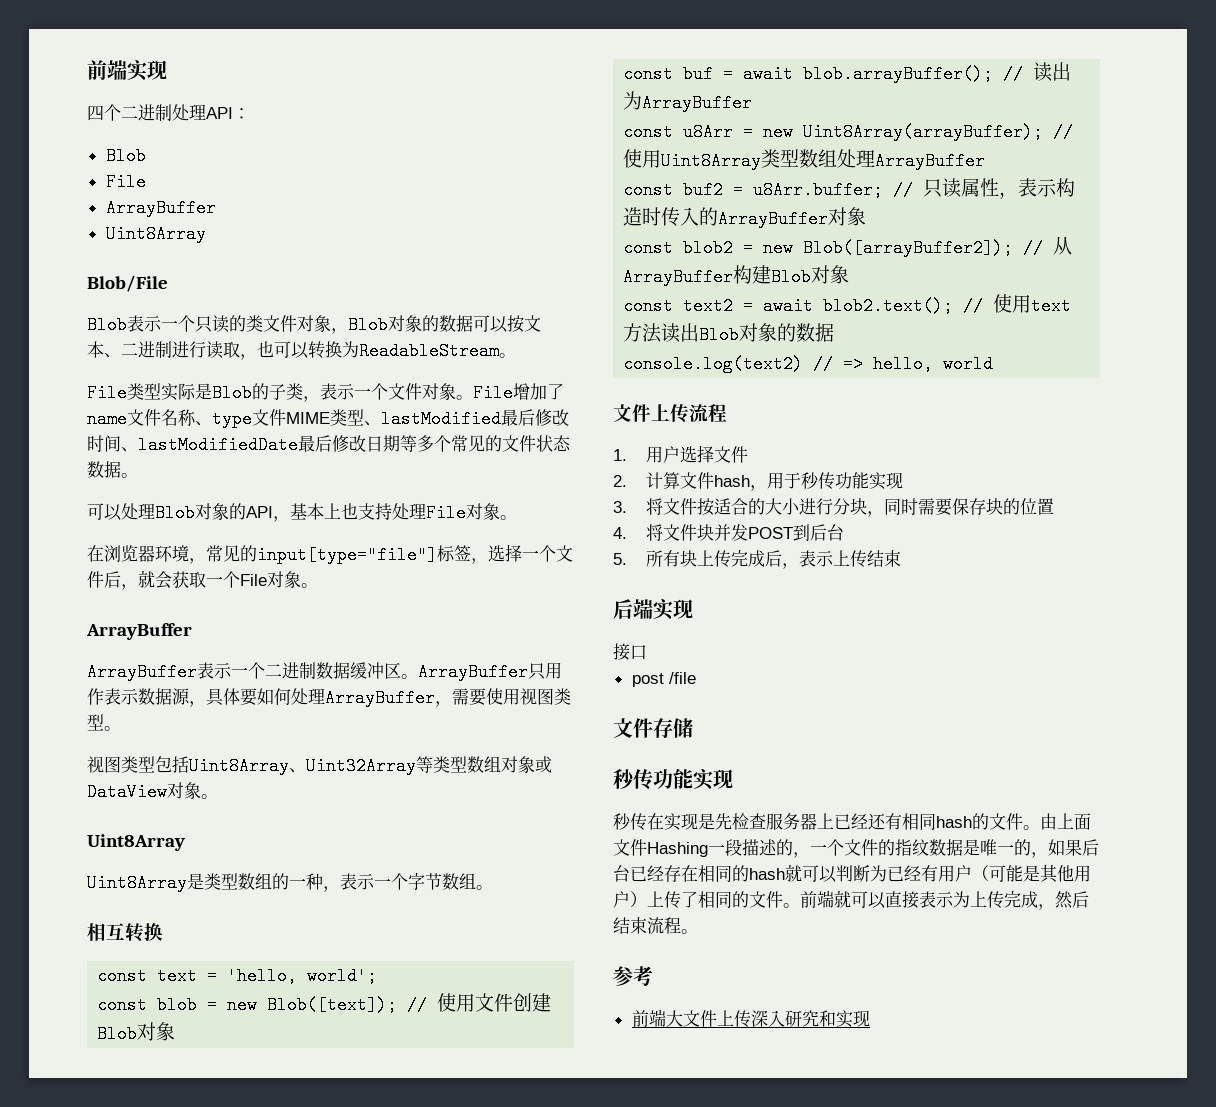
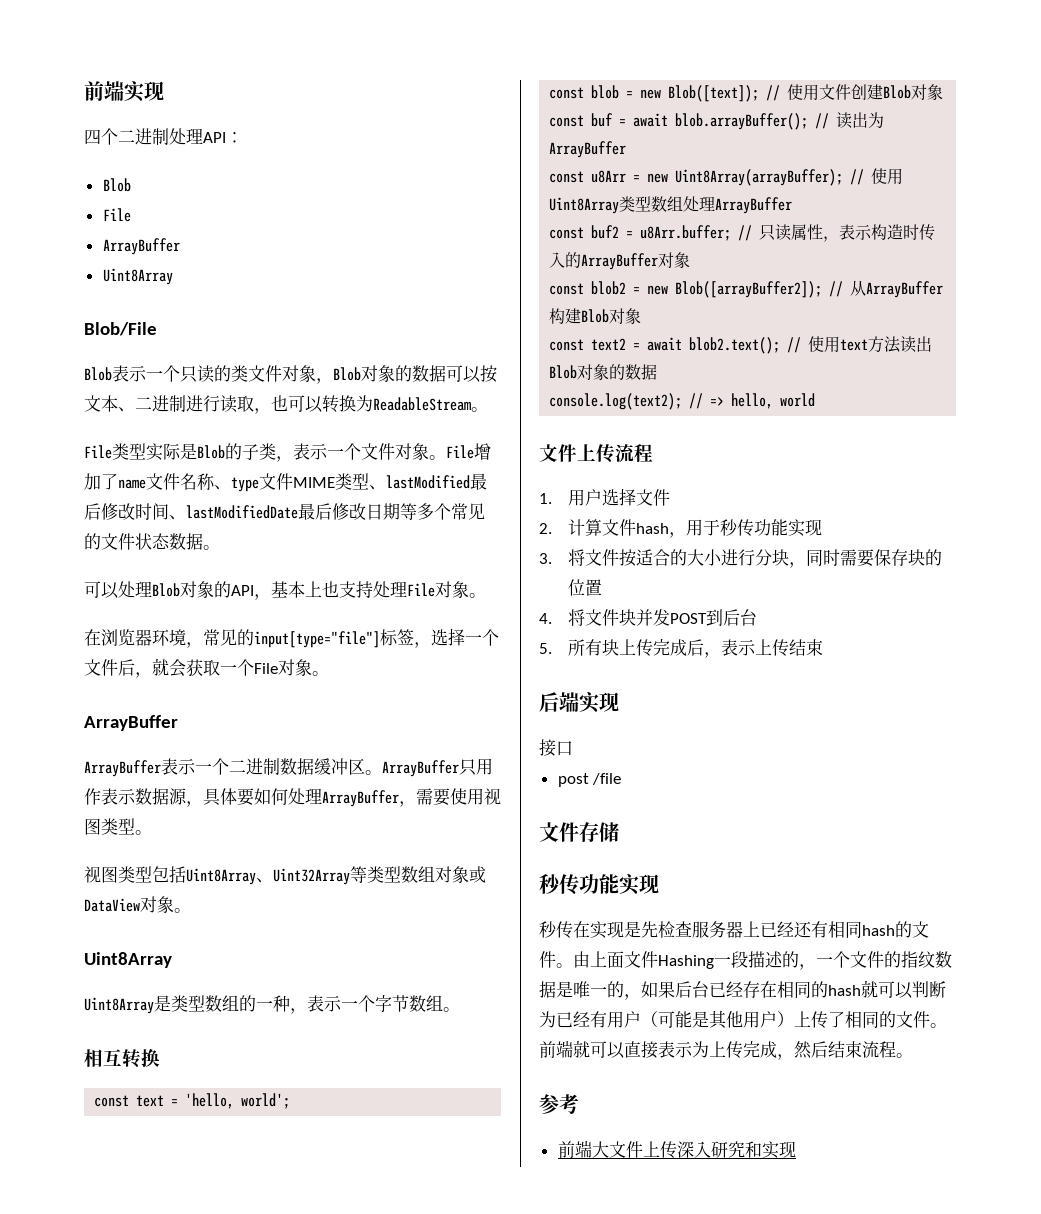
- console.log(text2) // => hello, world
+ console.log(text2); // => hello, world

